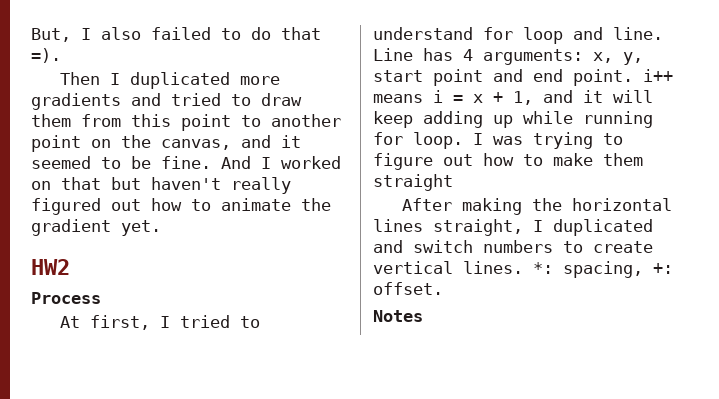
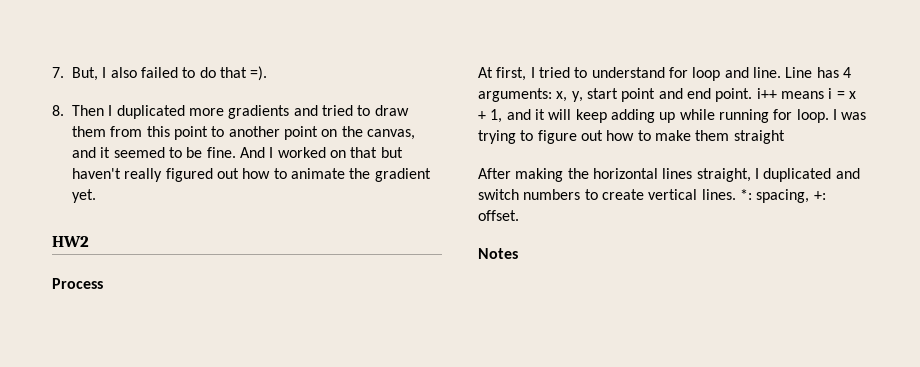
- But, I also failed to do that =).
+ 7. But, I also failed to do that =).
- Then I duplicated more gradients and tried to draw them from this point to another point on the canvas, and it seemed to be fine.
+ 8. Then I duplicated more gradients and tried to draw them from this point to another point on the canvas, and it seemed to be fine.

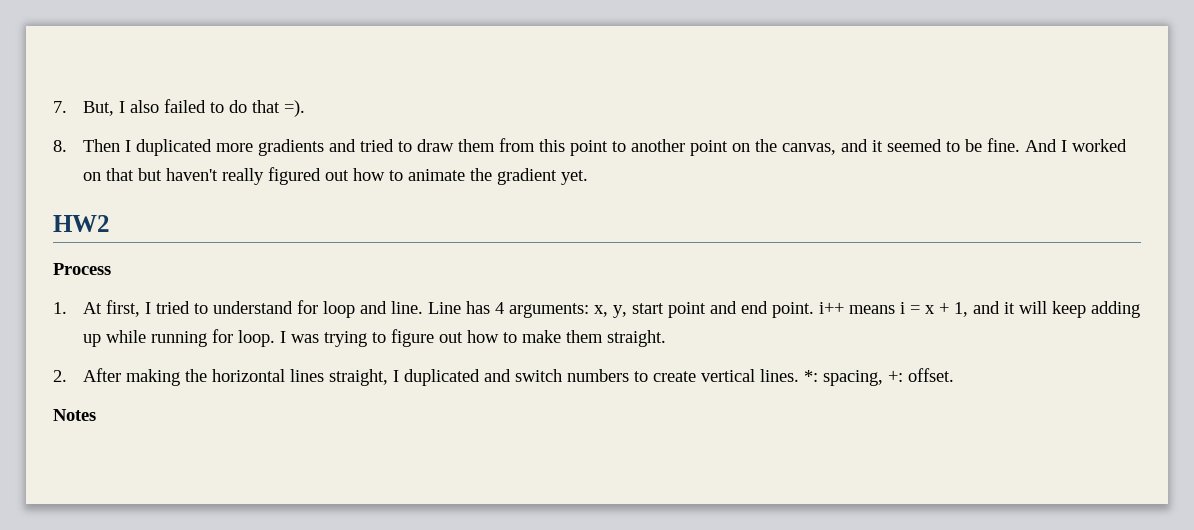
- At first, I tried to understand for loop and line.
+ 1. At first, I tried to understand for loop and line.
- I was trying to figure out how to make them straight
- After making the horizontal lines straight, I duplicated and switch numbers to create vertical lines.
+ I was trying to figure out how to make them straight.
+ 2. After making the horizontal lines straight, I duplicated and switch numbers to create vertical lines.

